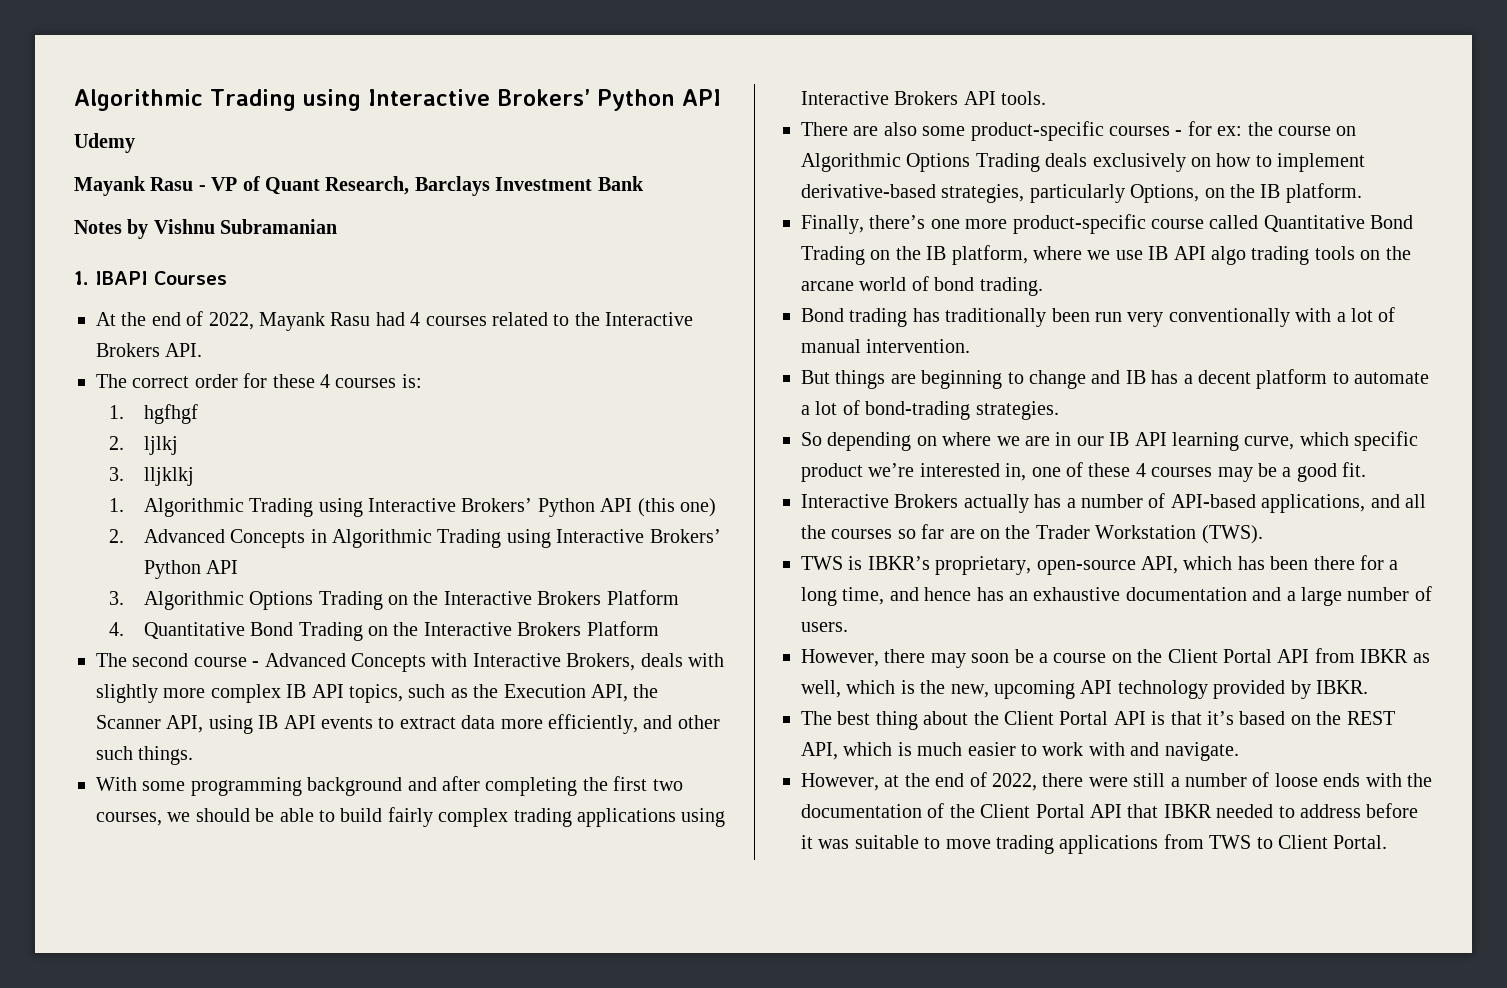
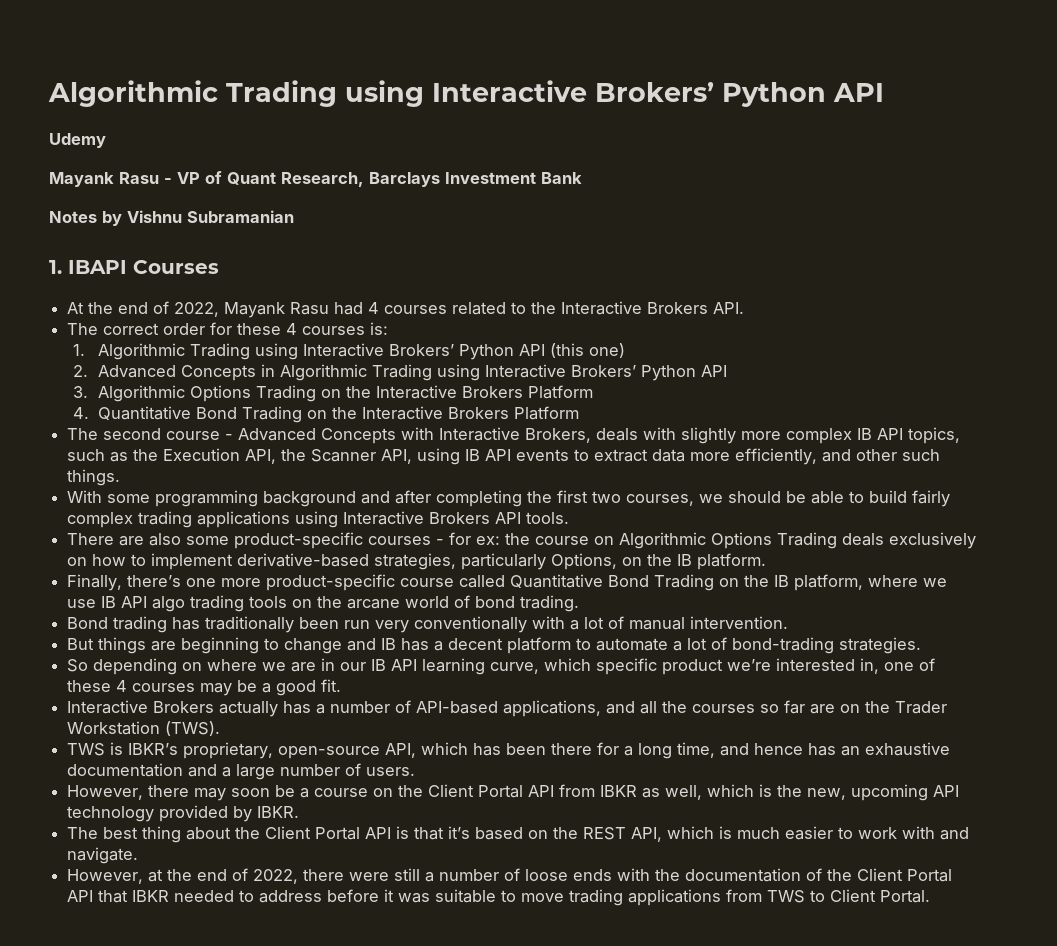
- 1. hgfhgf
- 2. ljlkj
- 3. lljklkj

